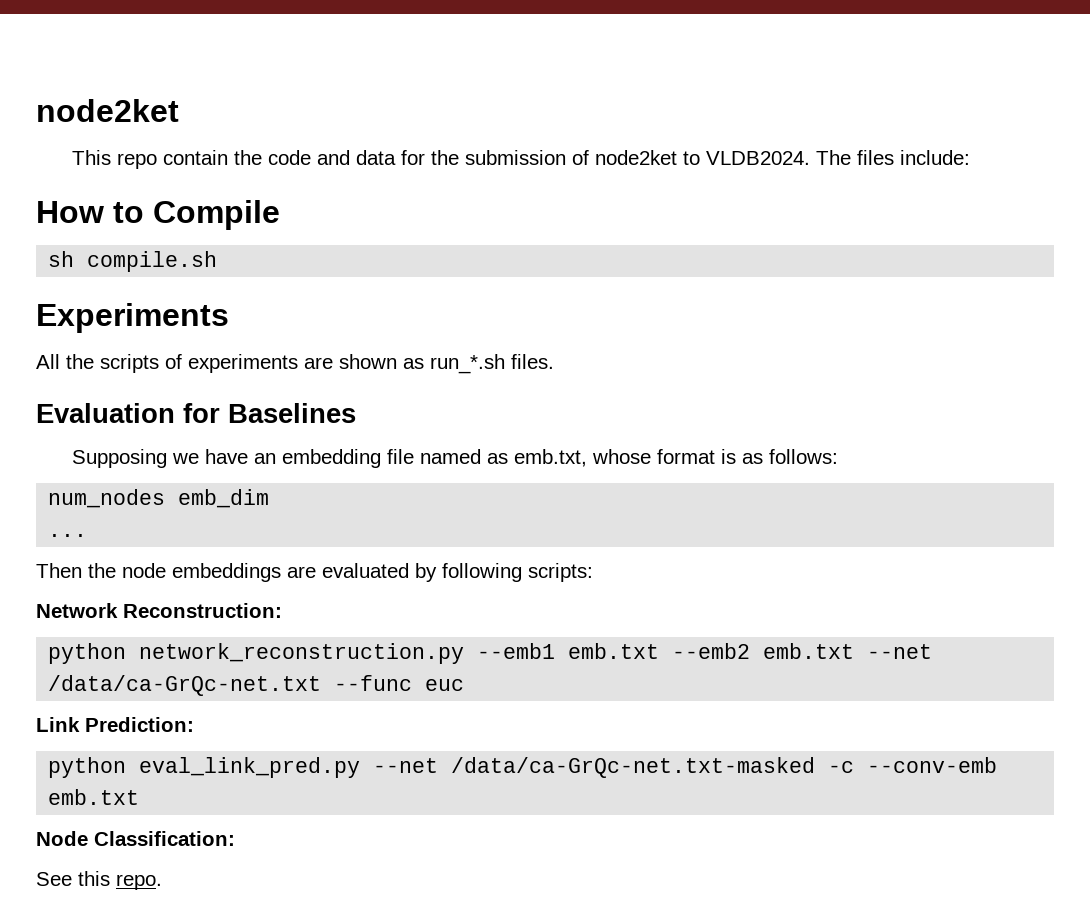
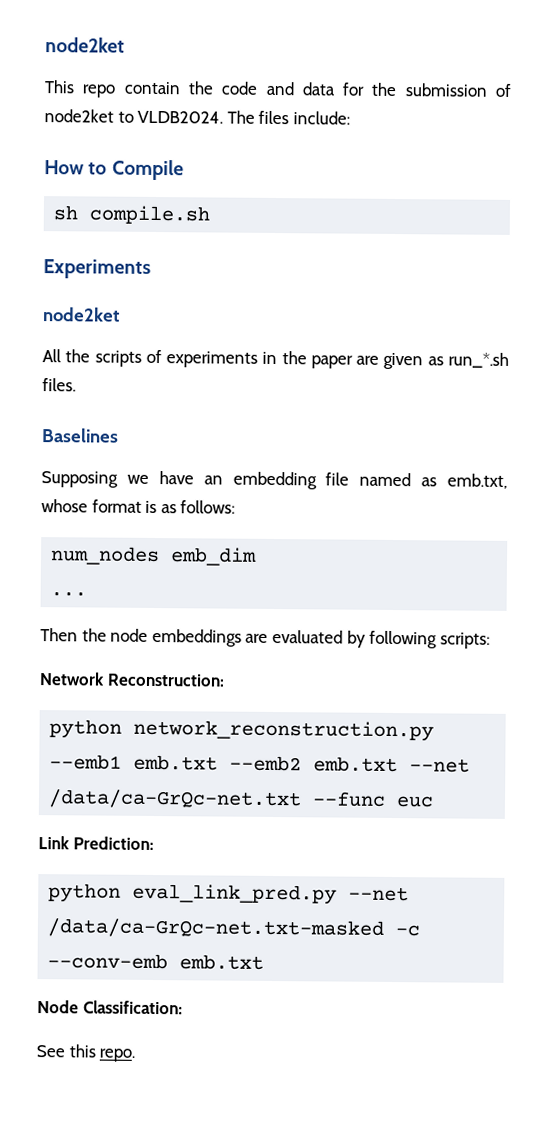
  Experiments
+ node2ket
- All the scripts of experiments are shown as run_*.sh files.
+ All the scripts of experiments in the paper are given as run_*.sh files.
- Evaluation for Baselines
+ Baselines

